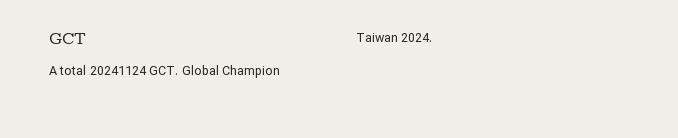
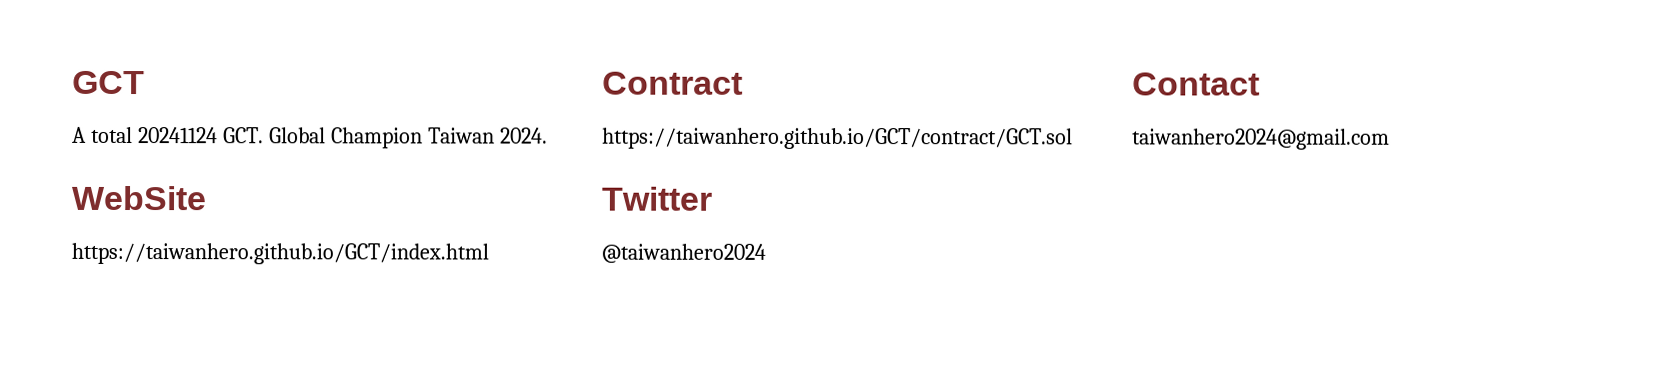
+ WebSite
+ https://taiwanhero.github.io/GCT/index.html
+ Contract
+ https://taiwanhero.github.io/GCT/contract/GCT.sol
+ Twitter
+ @taiwanhero2024
+ Contact
+ taiwanhero2024@gmail.com

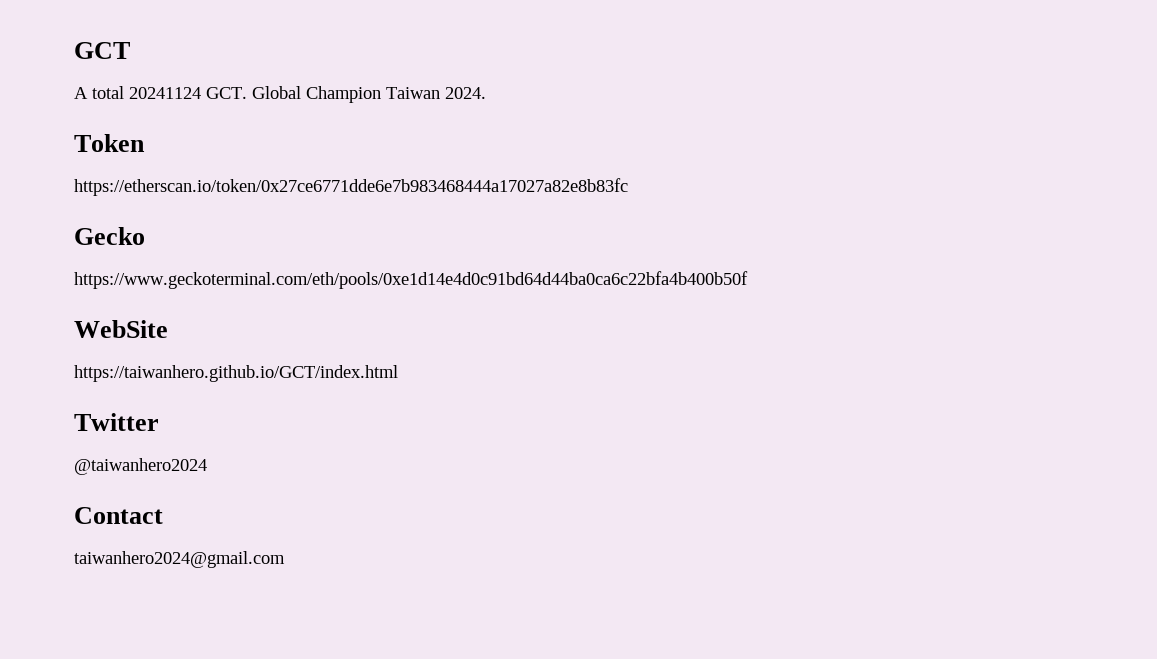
+ Token
+ https://etherscan.io/token/0x27ce6771dde6e7b983468444a17027a82e8b83fc
+ Gecko
+ https://www.geckoterminal.com/eth/pools/0xe1d14e4d0c91bd64d44ba0ca6c22bfa4b400b50f
- Contract
- https://taiwanhero.github.io/GCT/contract/GCT.sol

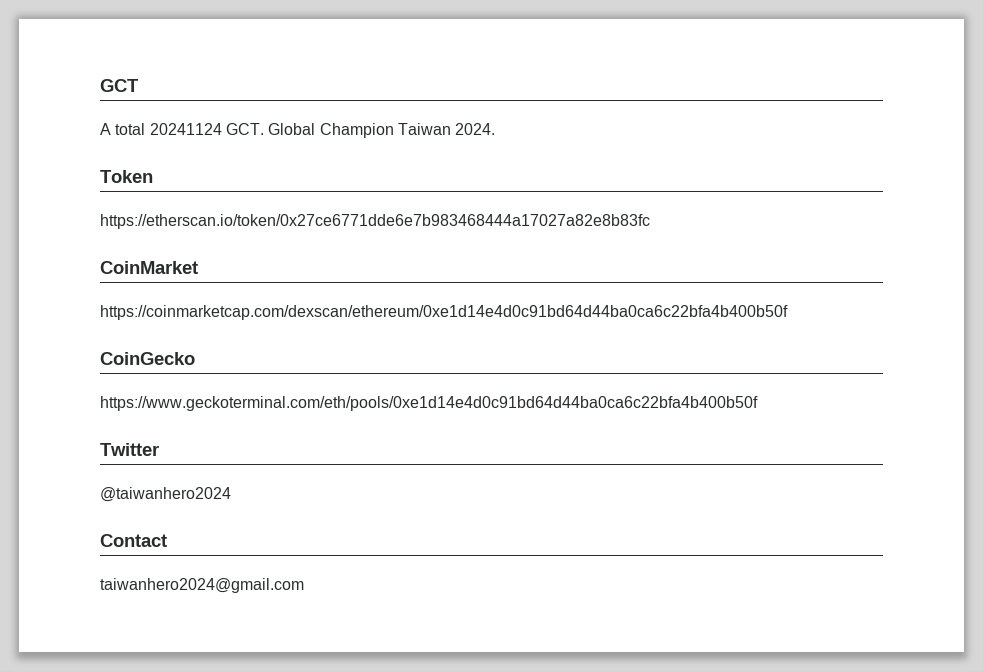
- Gecko
+ CoinMarket
+ https://coinmarketcap.com/dexscan/ethereum/0xe1d14e4d0c91bd64d44ba0ca6c22bfa4b400b50f
+ CoinGecko
- WebSite
- https://taiwanhero.github.io/GCT/index.html

